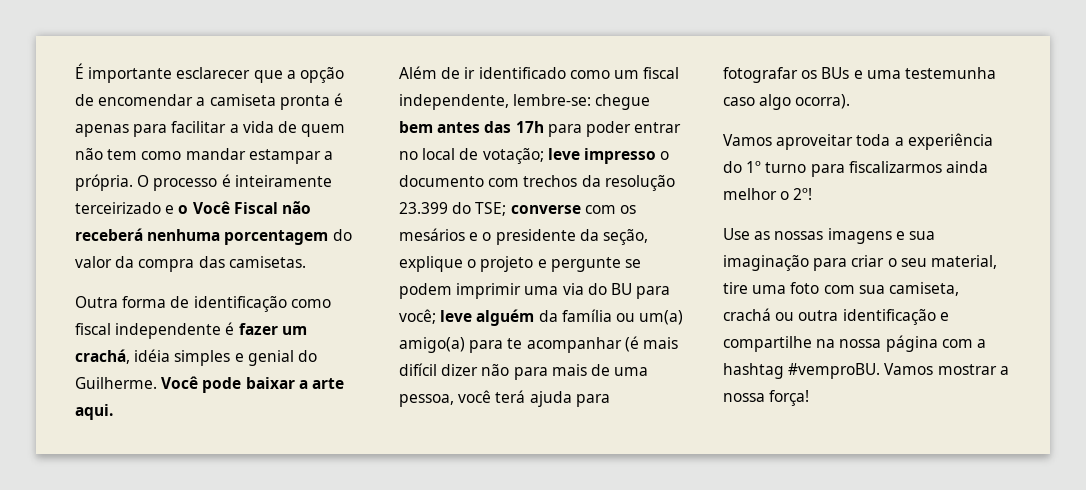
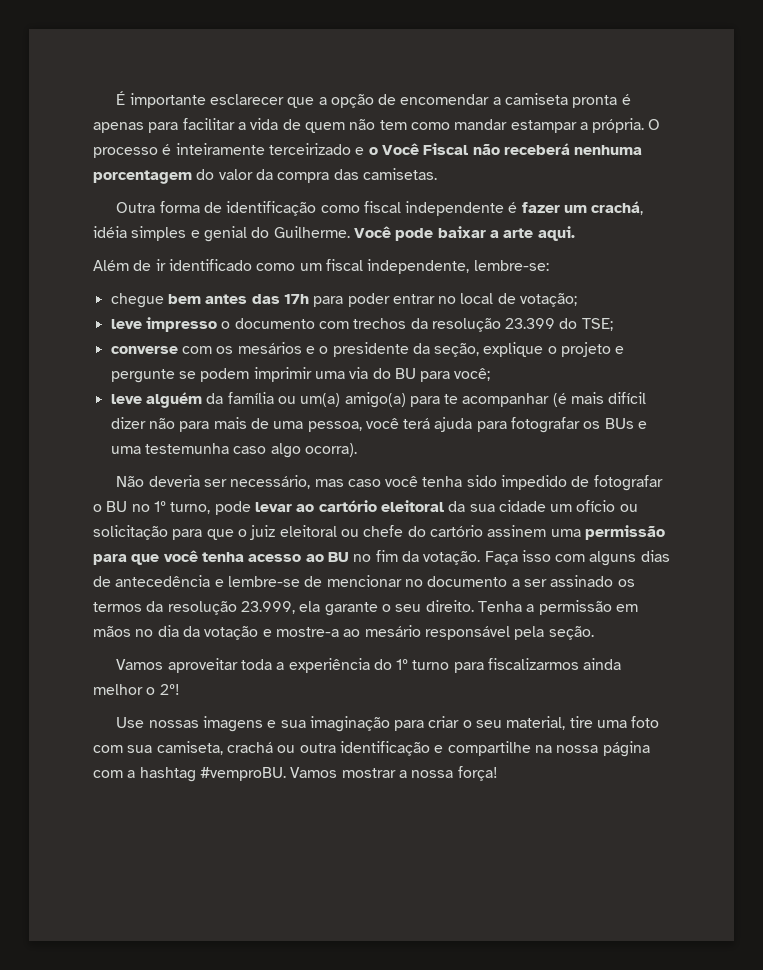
- Além de ir identificado como um fiscal independente, lembre-se: chegue bem antes das 17h para poder entrar no local de votação; leve impresso o documento com trechos da resolução 23.399 do TSE; converse com os mesários e o presidente da seção, explique o projeto e pergunte se podem imprimir uma via do BU para você; leve alguém da família ou um(a) amigo(a) para te acompanhar (é mais difícil dizer não para mais de uma pessoa, você terá ajuda para fotografar os BUs e uma testemunha caso algo ocorra).
+ Além de ir identificado como um fiscal independente, lembre-se:
+ chegue bem antes das 17h para poder entrar no local de votação;
+ leve impresso o documento com trechos da resolução 23.399 do TSE;
+ converse com os mesários e o presidente da seção, explique o projeto e pergunte se podem imprimir uma via do BU para você;
+ leve alguém da família ou um(a) amigo(a) para te acompanhar (é mais difícil dizer não para mais de uma pessoa, você terá ajuda para fotografar os BUs e uma testemunha caso algo ocorra).
+ Não deveria ser necessário, mas caso você tenha sido impedido de fotografar o BU no 1º turno, pode levar ao cartório eleitoral da sua cidade um ofício ou solicitação para que o juiz eleitoral ou chefe do cartório assinem uma permissão para que você tenha acesso ao BU no fim da votação. Faça isso com alguns dias de antecedência e lembre-se de mencionar no documento a ser assinado os termos da resolução 23.999, ela garante o seu direito. Tenha a permissão em mãos no dia da votação e mostre-a ao mesário responsável pela seção.
- Use as nossas imagens e sua imaginação para criar o seu material, tire uma foto com sua camiseta, crachá ou outra identificação e compartilhe na nossa página com a hashtag #vemproBU.
+ Use nossas imagens e sua imaginação para criar o seu material, tire uma foto com sua camiseta, crachá ou outra identificação e compartilhe na nossa página com a hashtag #vemproBU.

